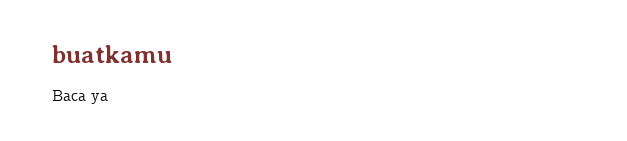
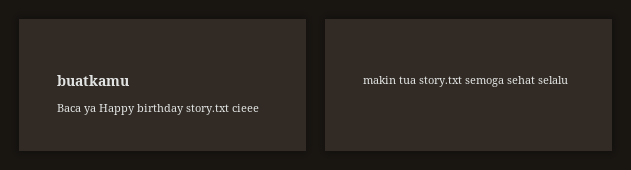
- Baca ya
+ Baca ya Happy birthday story.txt cieee makin tua story.txt semoga sehat selalu

